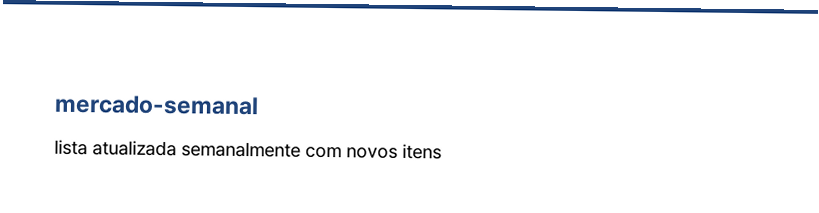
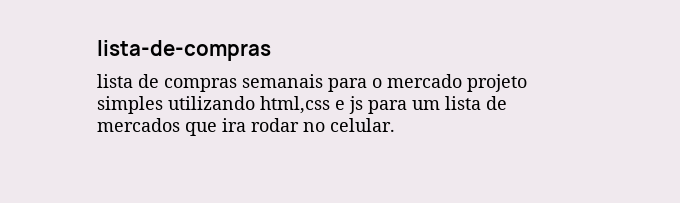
- mercado-semanal
- lista atualizada semanalmente com novos itens
+ lista-de-compras
+ lista de compras semanais para o mercado projeto simples utilizando html,css e js para um lista de mercados que ira rodar no celular.

